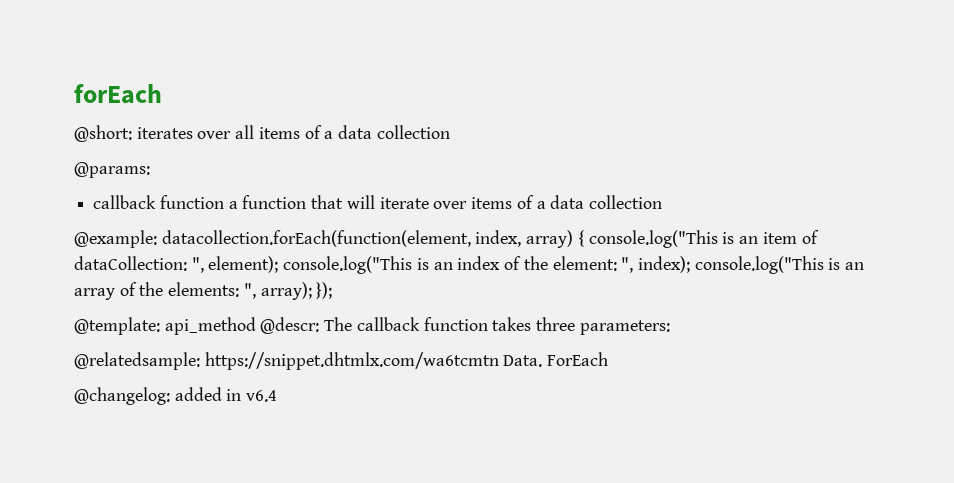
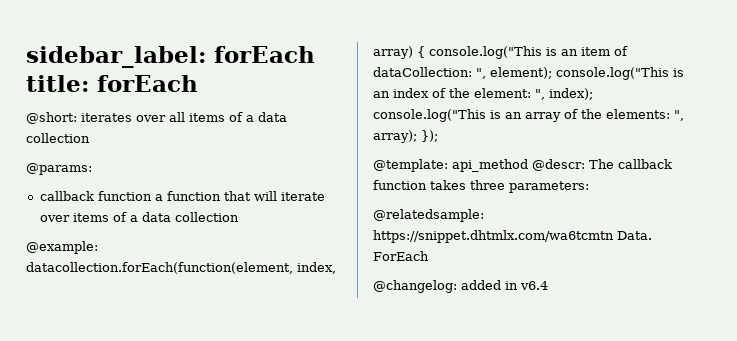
- forEach
+ sidebar_label: forEach title: forEach

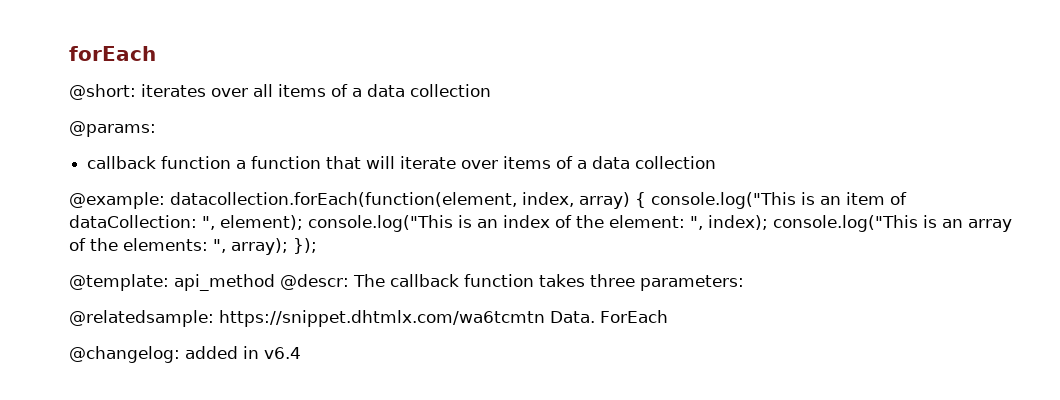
- sidebar_label: forEach title: forEach
+ forEach

